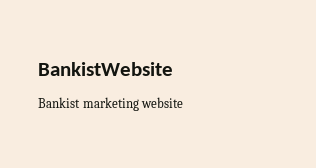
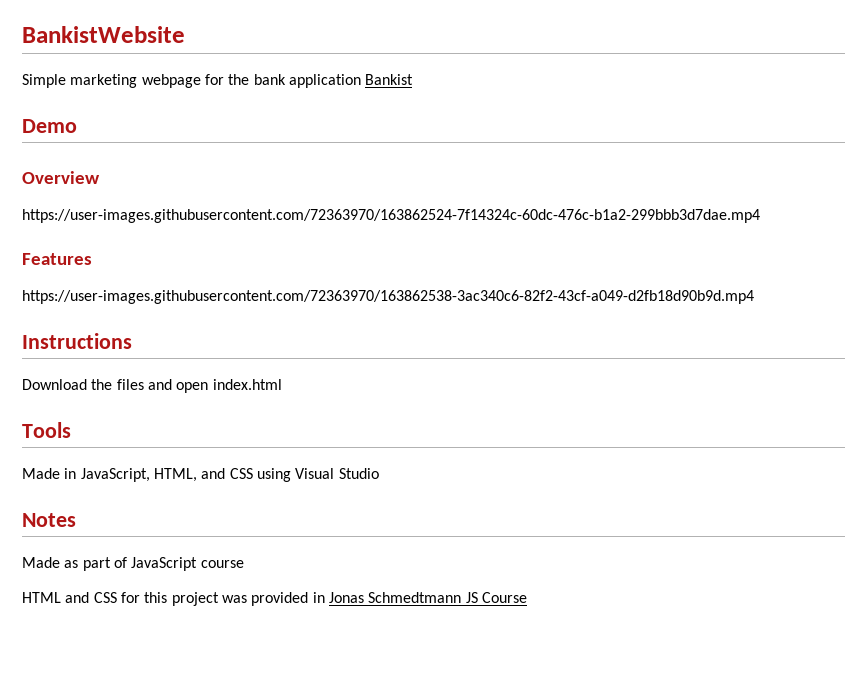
- Bankist marketing website
+ Simple marketing webpage for the bank application Bankist
+ Demo
+ Overview
+ https://user-images.githubusercontent.com/72363970/163862524-7f14324c-60dc-476c-b1a2-299bbb3d7dae.mp4
+ Features
+ https://user-images.githubusercontent.com/72363970/163862538-3ac340c6-82f2-43cf-a049-d2fb18d90b9d.mp4
+ Instructions
+ Download the files and open index.html
+ Tools
+ Made in JavaScript, HTML, and CSS using Visual Studio
+ Notes
+ Made as part of JavaScript course
+ HTML and CSS for this project was provided in Jonas Schmedtmann JS Course

